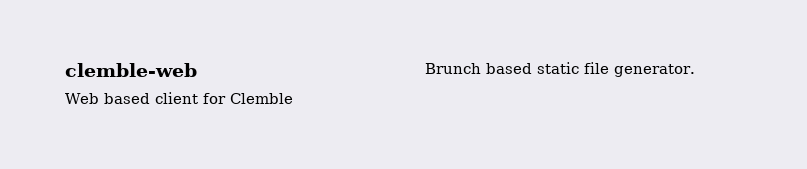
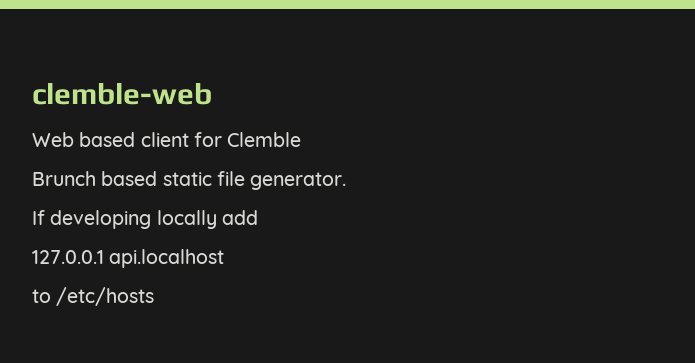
+ If developing locally add
+ 127.0.0.1 api.localhost
+ to /etc/hosts

